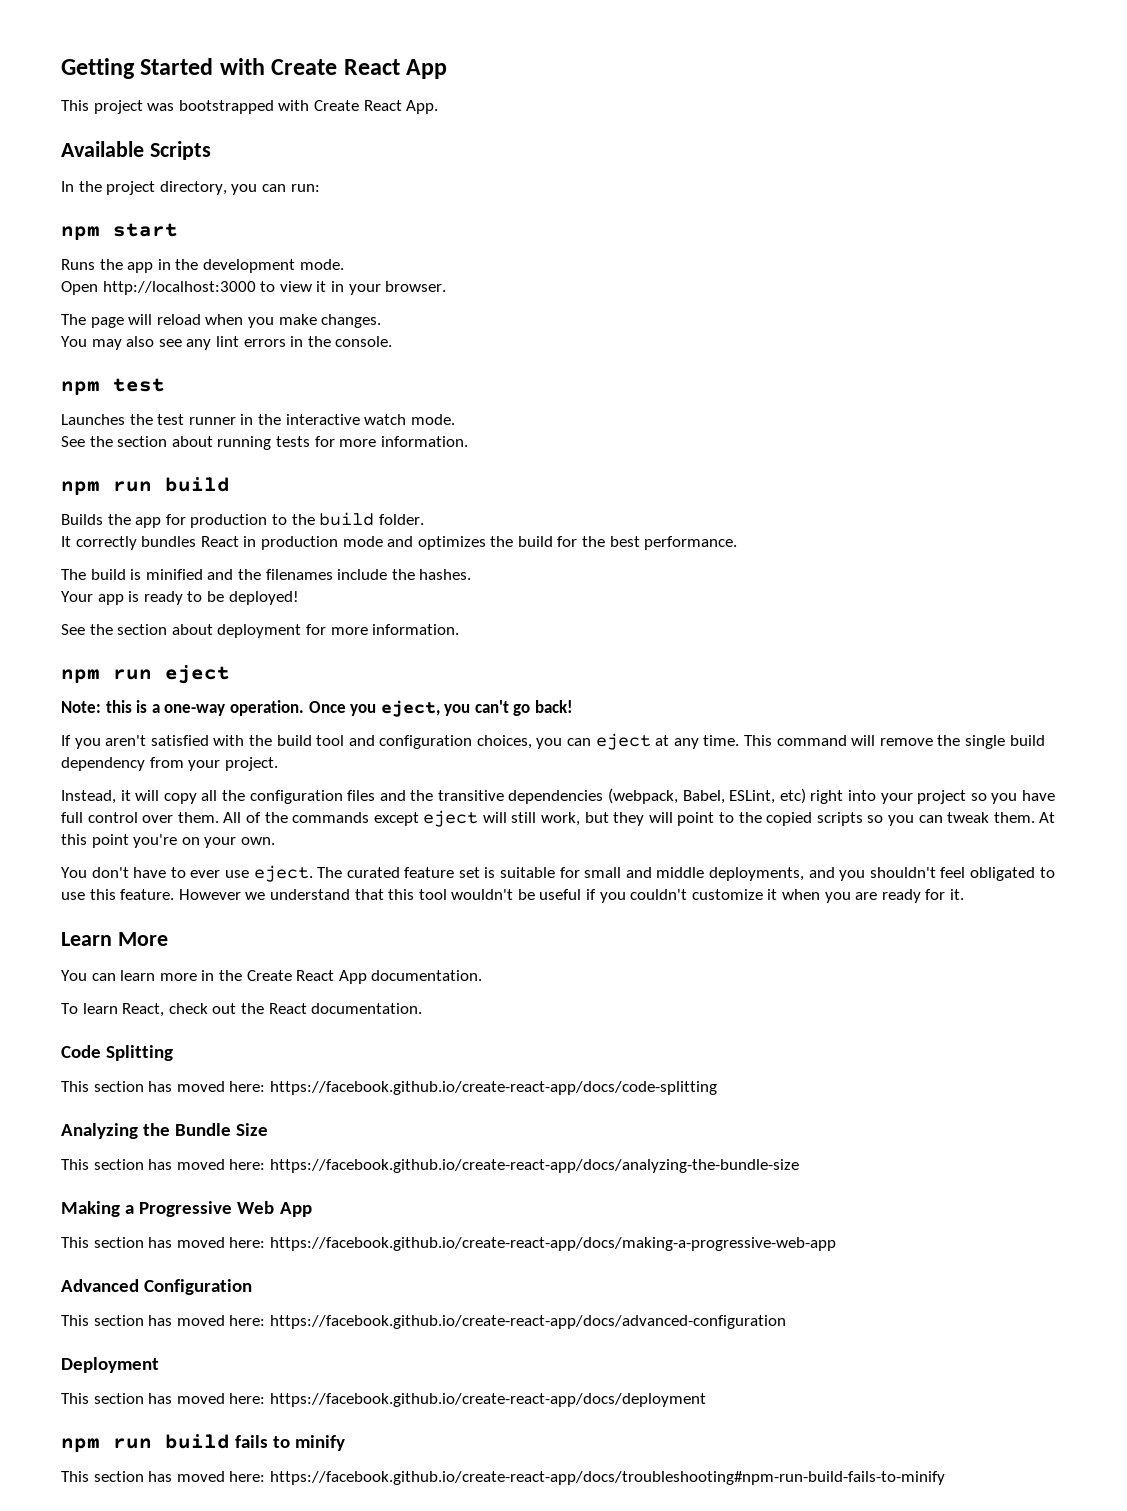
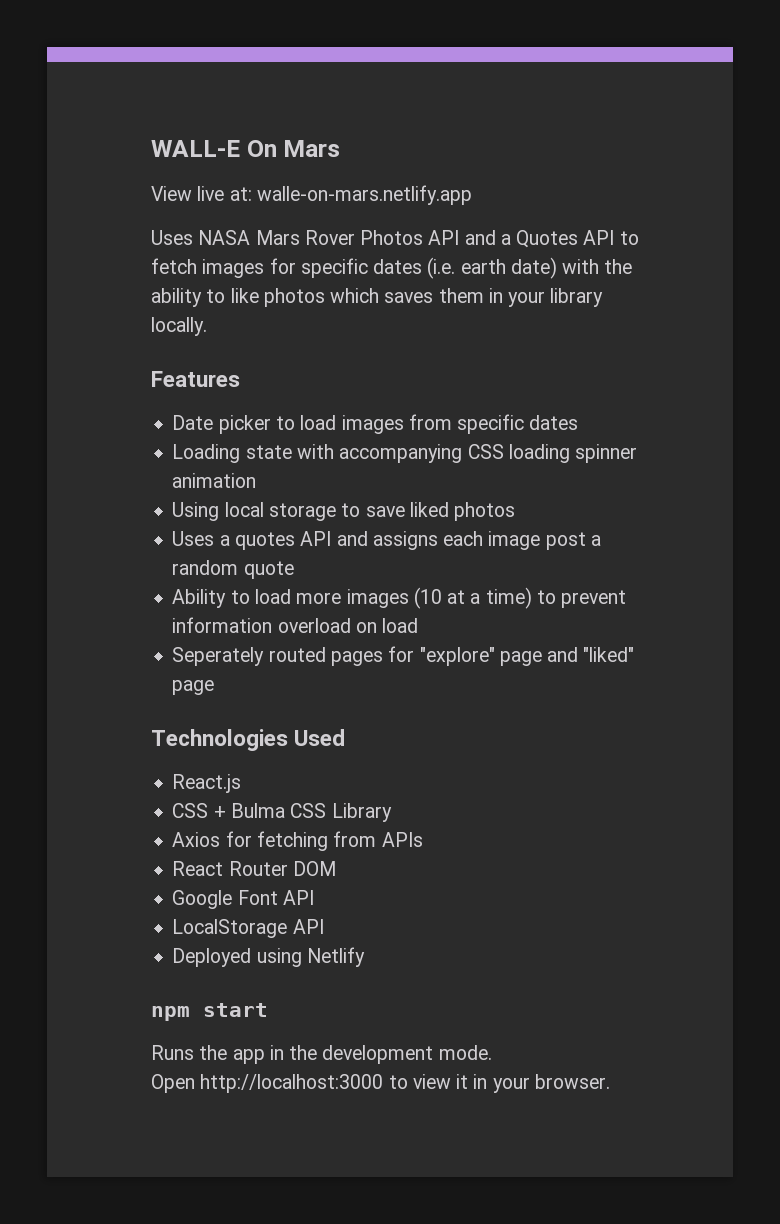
- Getting Started with Create React App
- This project was bootstrapped with Create React App.
- Available Scripts
- In the project directory, you can run:
+ WALL-E On Mars
+ View live at: walle-on-mars.netlify.app
+ Uses NASA Mars Rover Photos API and a Quotes API to fetch images for specific dates (i.e. earth date) with the ability to like photos which saves them in your library locally.
+ Features
+ Date picker to load images from specific dates
+ Loading state with accompanying CSS loading spinner animation
+ Using local storage to save liked photos
+ Uses a quotes API and assigns each image post a random quote
+ Ability to load more images (10 at a time) to prevent information overload on load
+ Seperately routed pages for "explore" page and "liked" page
+ Technologies Used
+ React.js
+ CSS + Bulma CSS Library
+ Axios for fetching from APIs
+ React Router DOM
+ Google Font API
+ LocalStorage API
+ Deployed using Netlify
- The page will reload when you make changes.
- You may also see any lint errors in the console.
- npm test
- Launches the test runner in the interactive watch mode.
- See the section about running tests for more information.
- npm run build
- Builds the app for production to the build folder.
- It correctly bundles React in production mode and optimizes the build for the best performance.
- The build is minified and the filenames include the hashes.
- Your app is ready to be deployed!
- See the section about deployment for more information.
- npm run eject
- Note: this is a one-way operation. Once you eject, you can't go back!
- If you aren't satisfied with the build tool and configuration choices, you can eject at any time. This command will remove the single build dependency from your project.
- Instead, it will copy all the configuration files and the transitive dependencies (webpack, Babel, ESLint, etc) right into your project so you have full control over them. All of the commands except eject will still work, but they will point to the copied scripts so you can tweak them. At this point you're on your own.
- You don't have to ever use eject. The curated feature set is suitable for small and middle deployments, and you shouldn't feel obligated to use this feature. However we understand that this tool wouldn't be useful if you couldn't customize it when you are ready for it.
- Learn More
- You can learn more in the Create React App documentation.
- To learn React, check out the React documentation.
- Code Splitting
- This section has moved here: https://facebook.github.io/create-react-app/docs/code-splitting
- Analyzing the Bundle Size
- This section has moved here: https://facebook.github.io/create-react-app/docs/analyzing-the-bundle-size
- Making a Progressive Web App
- This section has moved here: https://facebook.github.io/create-react-app/docs/making-a-progressive-web-app
- Advanced Configuration
- This section has moved here: https://facebook.github.io/create-react-app/docs/advanced-configuration
- Deployment
- This section has moved here: https://facebook.github.io/create-react-app/docs/deployment
- npm run build fails to minify
- This section has moved here: https://facebook.github.io/create-react-app/docs/troubleshooting#npm-run-build-fails-to-minify

